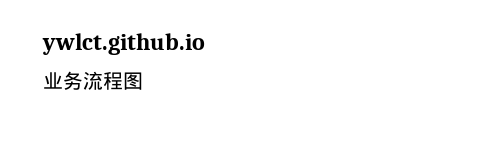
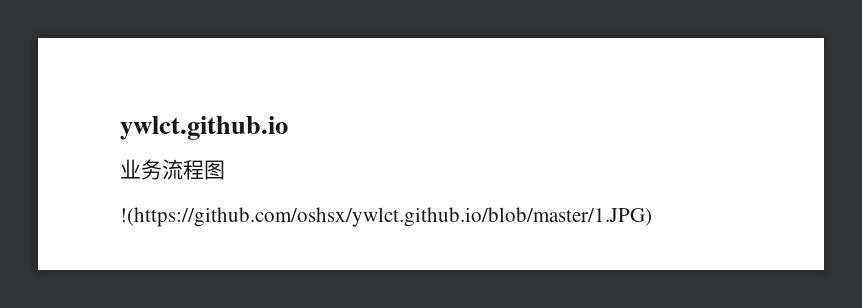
+ !(https://github.com/oshsx/ywlct.github.io/blob/master/1.JPG)

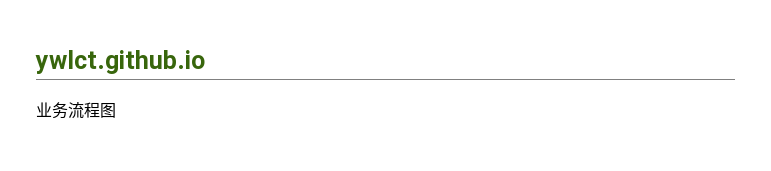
- !(https://github.com/oshsx/ywlct.github.io/blob/master/1.JPG)

